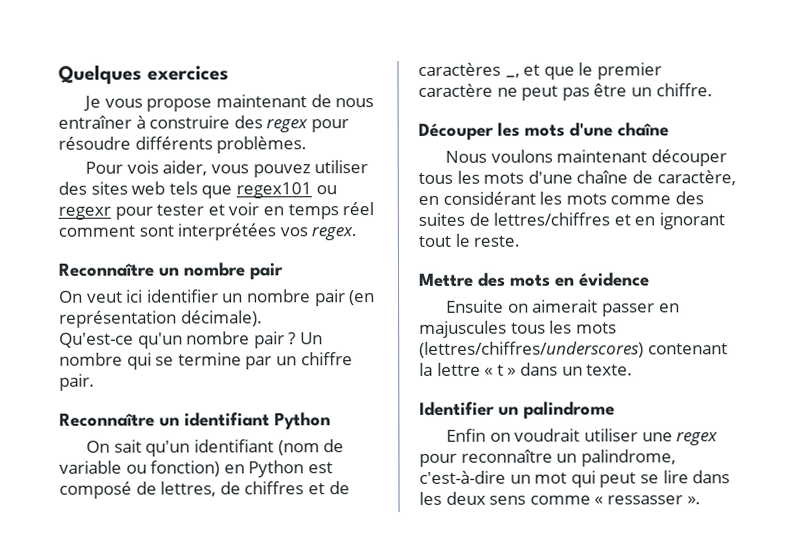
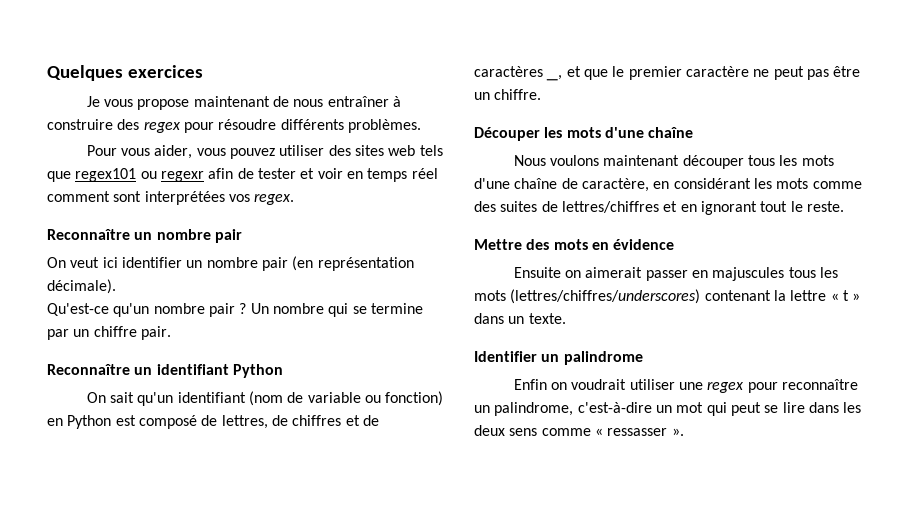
- Pour vois aider, vous pouvez utiliser des sites web tels que regex101 ou regexr pour tester et voir en temps réel comment sont interprétées vos regex.
+ Pour vous aider, vous pouvez utiliser des sites web tels que regex101 ou regexr afin de tester et voir en temps réel comment sont interprétées vos regex.

